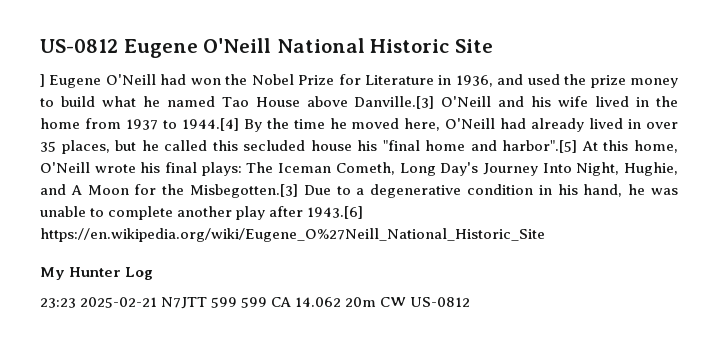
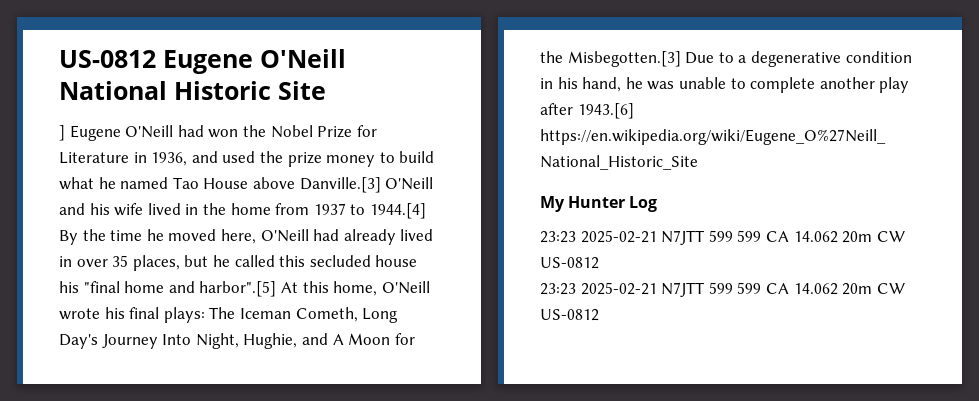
  My Hunter Log
+ 23:23 2025-02-21 N7JTT 599 599 CA 14.062 20m CW US-0812

